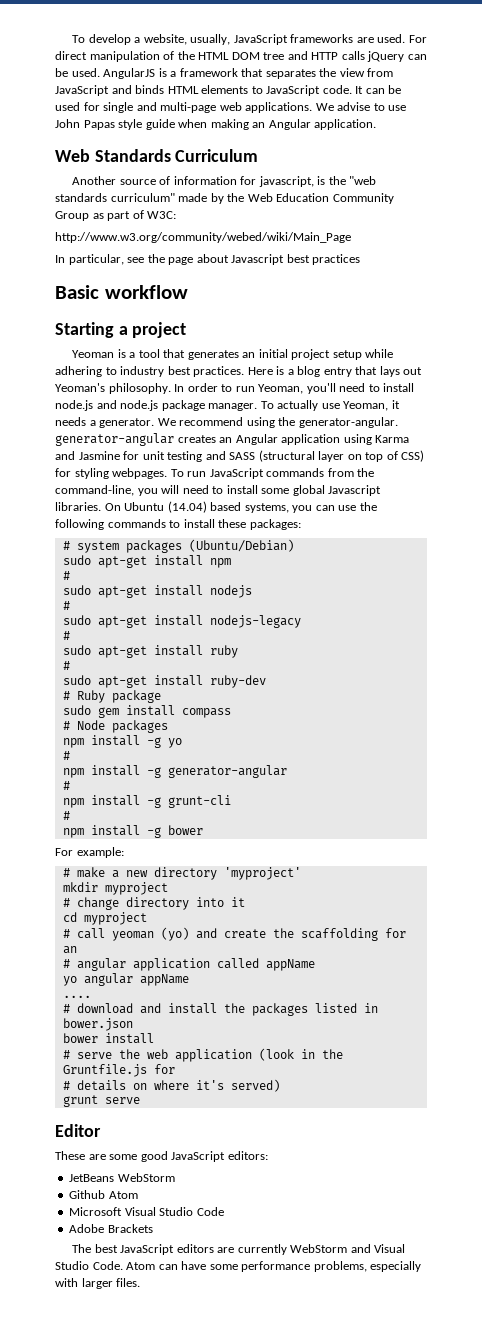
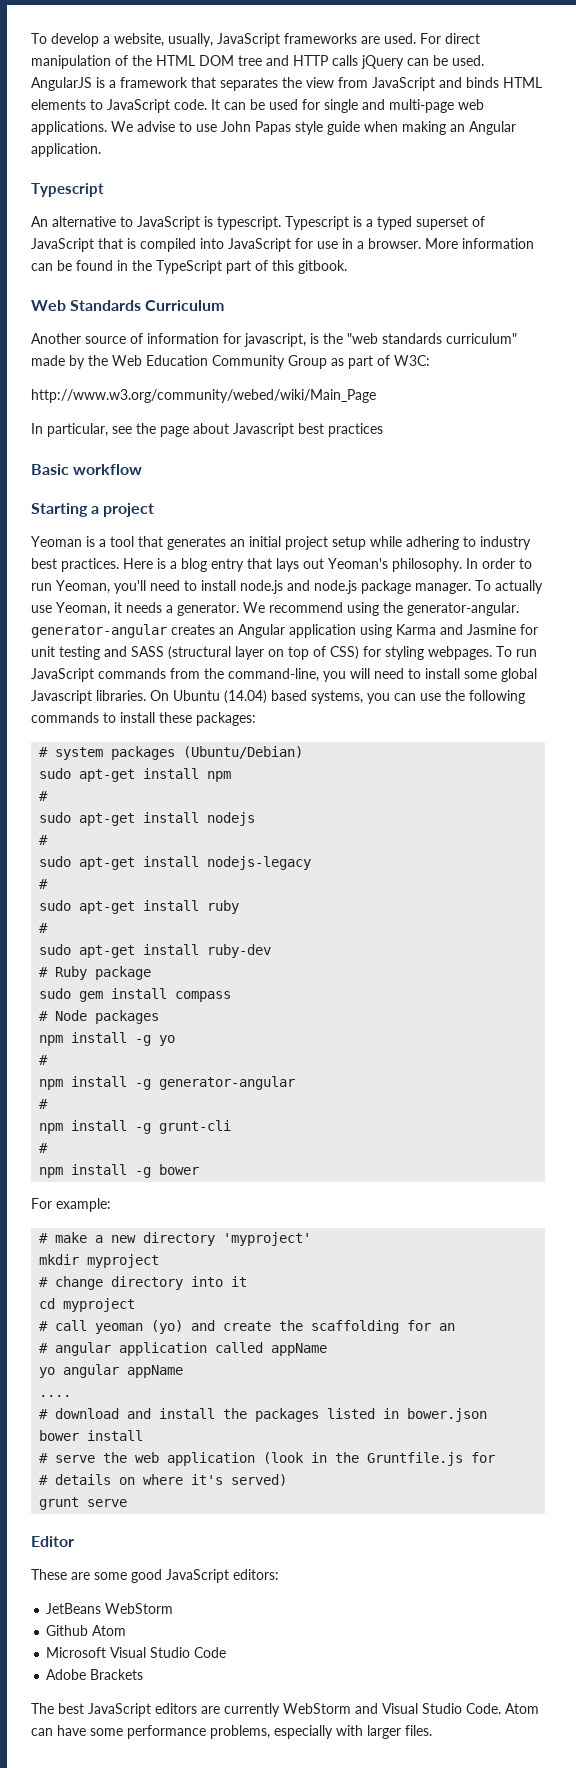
  We advise to use John Papas style guide when making an Angular application.
+ Typescript
+ An alternative to JavaScript is typescript. Typescript is a typed superset of JavaScript that is compiled into JavaScript for use in a browser. More information can be found in the TypeScript part of this gitbook.

